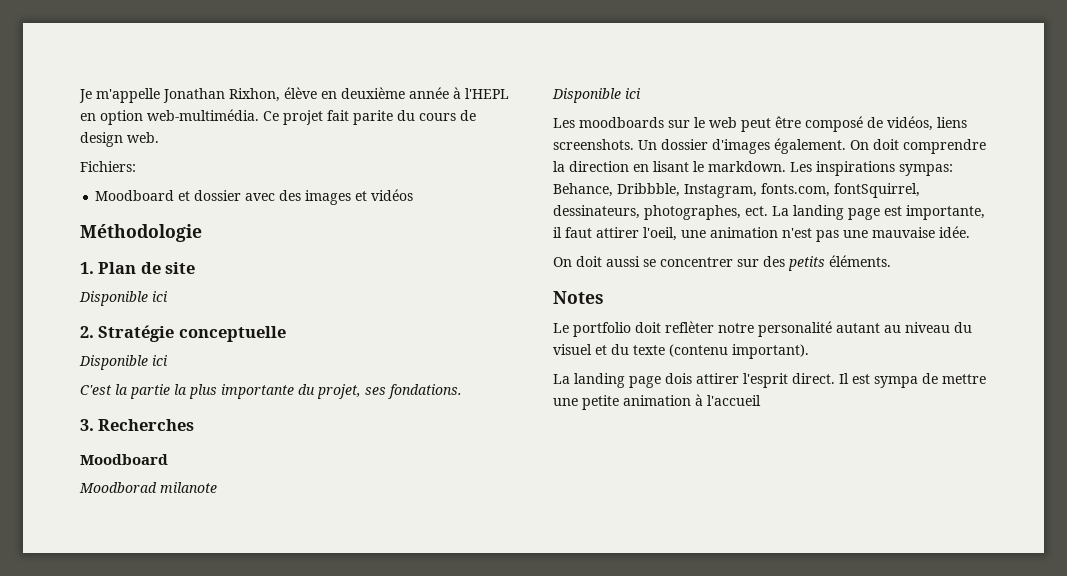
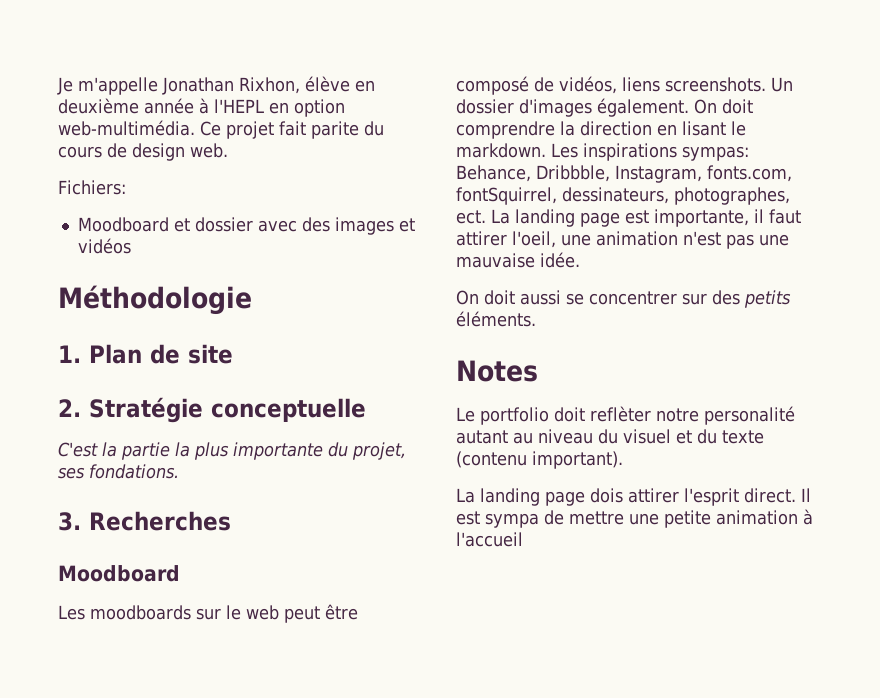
  1. Plan de site
- Disponible ici
  2. Stratégie conceptuelle
- Disponible ici
- Moodborad milanote
- Disponible ici

